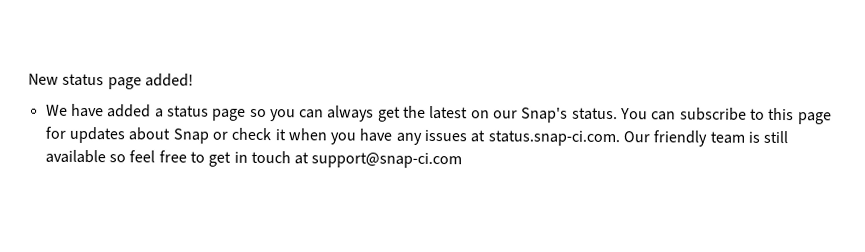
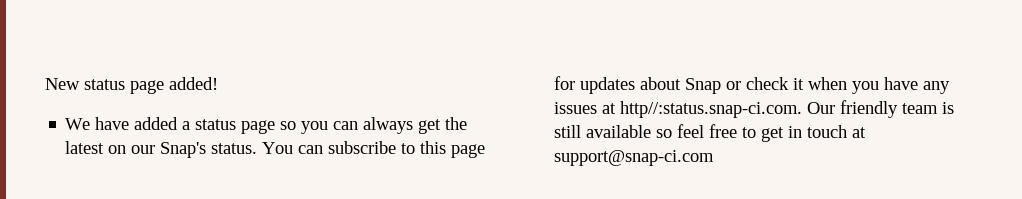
- You can subscribe to this page for updates about Snap or check it when you have any issues at status.snap-ci.com. Our friendly team is still available so feel free to get in touch at support@snap-ci.com
+ You can subscribe to this page for updates about Snap or check it when you have any issues at http//:status.snap-ci.com. Our friendly team is still available so feel free to get in touch at support@snap-ci.com

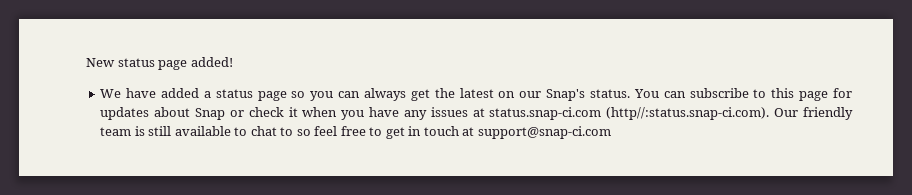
- You can subscribe to this page for updates about Snap or check it when you have any issues at http//:status.snap-ci.com. Our friendly team is still available so feel free to get in touch at support@snap-ci.com
+ You can subscribe to this page for updates about Snap or check it when you have any issues at status.snap-ci.com (http//:status.snap-ci.com). Our friendly team is still available to chat to so feel free to get in touch at support@snap-ci.com

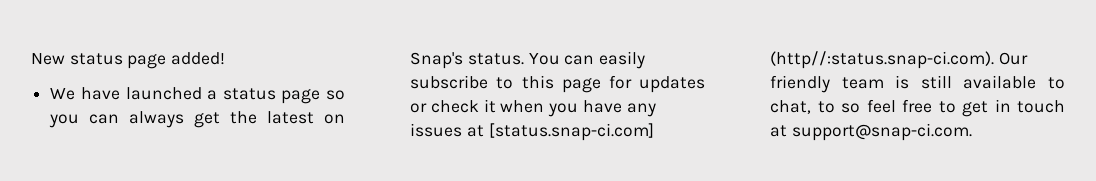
- We have added a status page so you can always get the latest on our Snap's status.
+ We have launched a status page so you can always get the latest on Snap's status.
- You can subscribe to this page for updates about Snap or check it when you have any issues at status.snap-ci.com (http//:status.snap-ci.com). Our friendly team is still available to chat to so feel free to get in touch at support@snap-ci.com
+ You can easily subscribe to this page for updates or check it when you have any issues at [status.snap-ci.com] (http//:status.snap-ci.com). Our friendly team is still available to chat, to so feel free to get in touch at support@snap-ci.com.

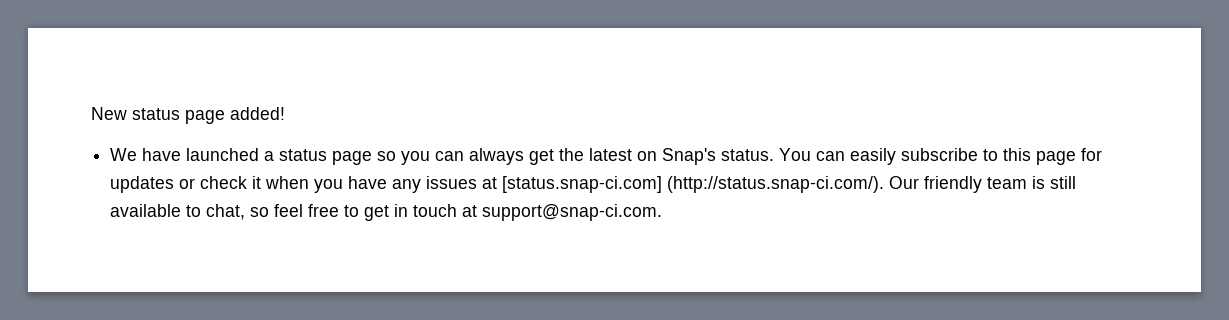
- You can easily subscribe to this page for updates or check it when you have any issues at [status.snap-ci.com] (http//:status.snap-ci.com). Our friendly team is still available to chat, to so feel free to get in touch at support@snap-ci.com.
+ You can easily subscribe to this page for updates or check it when you have any issues at [status.snap-ci.com] (http://status.snap-ci.com/). Our friendly team is still available to chat, so feel free to get in touch at support@snap-ci.com.

